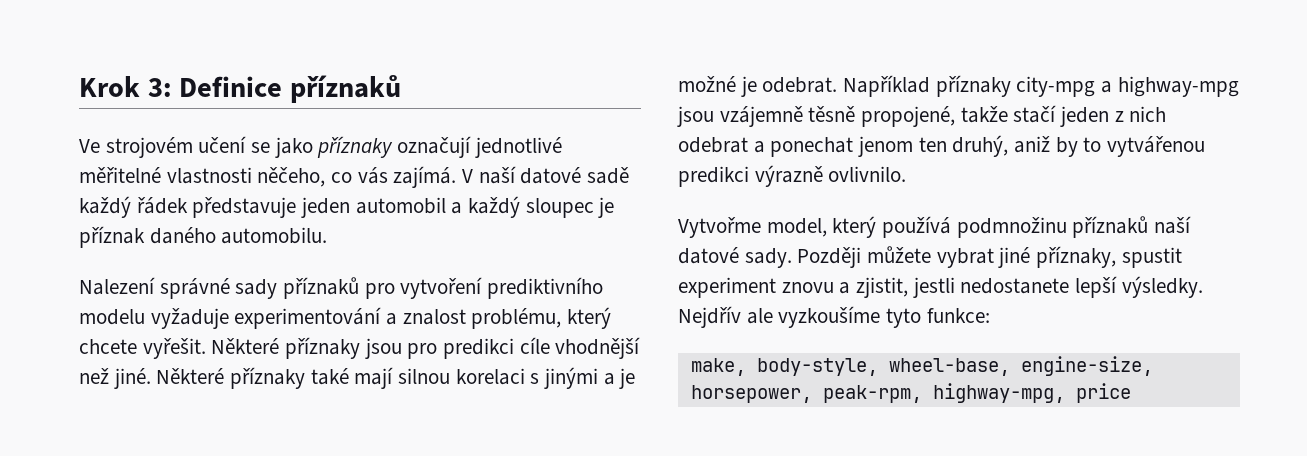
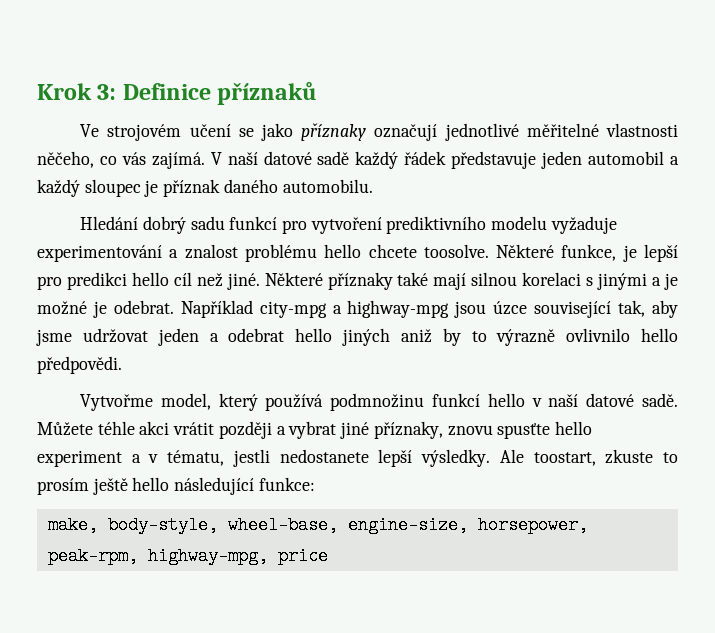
- Nalezení správné sady příznaků pro vytvoření prediktivního modelu vyžaduje experimentování a znalost problému, který chcete vyřešit. Některé příznaky jsou pro predikci cíle vhodnější než jiné.
+ Hledání dobrý sadu funkcí pro vytvoření prediktivního modelu vyžaduje experimentování a znalost problému hello chcete toosolve. Některé funkce, je lepší pro predikci hello cíl než jiné.
- Například příznaky city-mpg a highway-mpg jsou vzájemně těsně propojené, takže stačí jeden z nich odebrat a ponechat jenom ten druhý, aniž by to vytvářenou predikci výrazně ovlivnilo.
+ Například city-mpg a highway-mpg jsou úzce související tak, aby jsme udržovat jeden a odebrat hello jiných aniž by to výrazně ovlivnilo hello předpovědi.
- Vytvořme model, který používá podmnožinu příznaků naší datové sady. Později můžete vybrat jiné příznaky, spustit experiment znovu a zjistit, jestli nedostanete lepší výsledky. Nejdřív ale vyzkoušíme tyto funkce:
+ Vytvořme model, který používá podmnožinu funkcí hello v naší datové sadě. Můžete téhle akci vrátit později a vybrat jiné příznaky, znovu spusťte hello experiment a v tématu, jestli nedostanete lepší výsledky. Ale toostart, zkuste to prosím ještě hello následující funkce:

